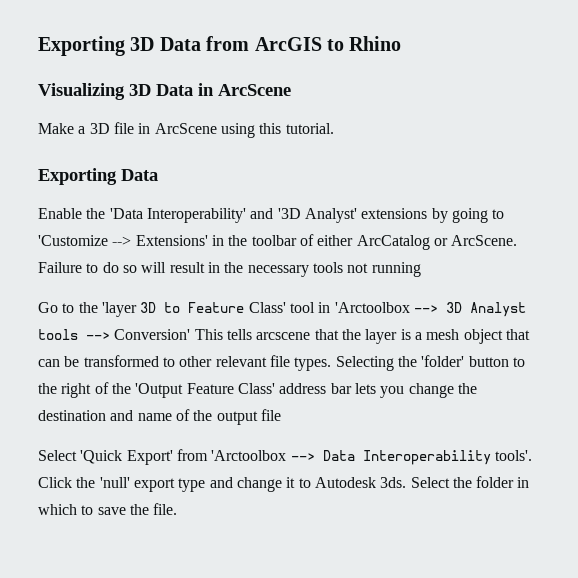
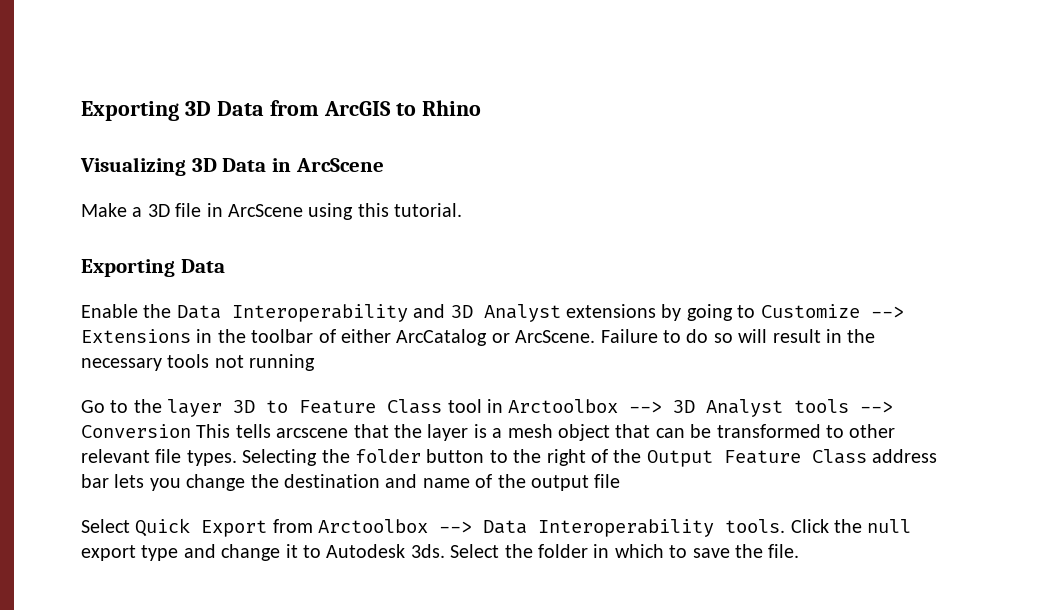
- Enable the 'Data Interoperability' and '3D Analyst' extensions by going to 'Customize --> Extensions' in the toolbar of either ArcCatalog or ArcScene.
+ Enable the Data Interoperability and 3D Analyst extensions by going to Customize --> Extensions in the toolbar of either ArcCatalog or ArcScene.
- Go to the 'layer 3D to Feature Class' tool in 'Arctoolbox --> 3D Analyst tools --> Conversion' This tells arcscene that the layer is a mesh object that can be transformed to other relevant file types.
+ Go to the layer 3D to Feature Class tool in Arctoolbox --> 3D Analyst tools --> Conversion This tells arcscene that the layer is a mesh object that can be transformed to other relevant file types.
- Selecting the 'folder' button to the right of the 'Output Feature Class' address bar lets you change the destination and name of the output file
+ Selecting the folder button to the right of the Output Feature Class address bar lets you change the destination and name of the output file
- Select 'Quick Export' from 'Arctoolbox --> Data Interoperability tools'.
+ Select Quick Export from Arctoolbox --> Data Interoperability tools.
- Click the 'null' export type and change it to Autodesk 3ds.
+ Click the null export type and change it to Autodesk 3ds.

